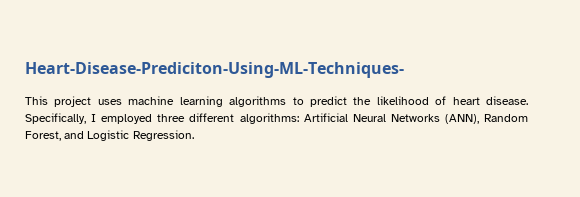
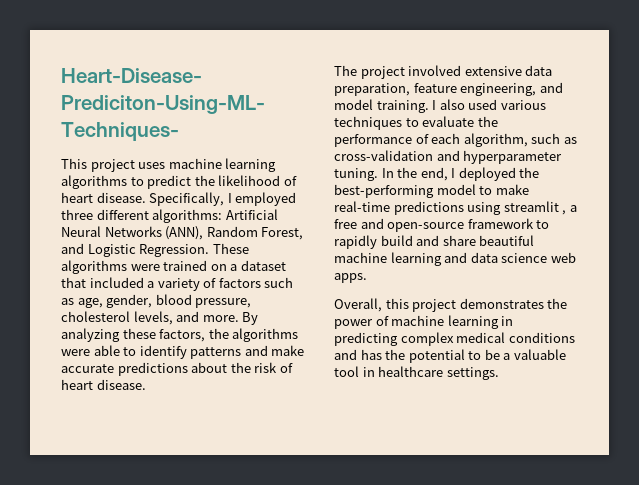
+ These algorithms were trained on a dataset that included a variety of factors such as age, gender, blood pressure, cholesterol levels, and more. By analyzing these factors, the algorithms were able to identify patterns and make accurate predictions about the risk of heart disease.
+ The project involved extensive data preparation, feature engineering, and model training. I also used various techniques to evaluate the performance of each algorithm, such as cross-validation and hyperparameter tuning. In the end, I deployed the best-performing model to make real-time predictions using streamlit , a free and open-source framework to rapidly build and share beautiful machine learning and data science web apps.
+ Overall, this project demonstrates the power of machine learning in predicting complex medical conditions and has the potential to be a valuable tool in healthcare settings.

